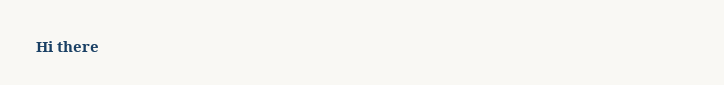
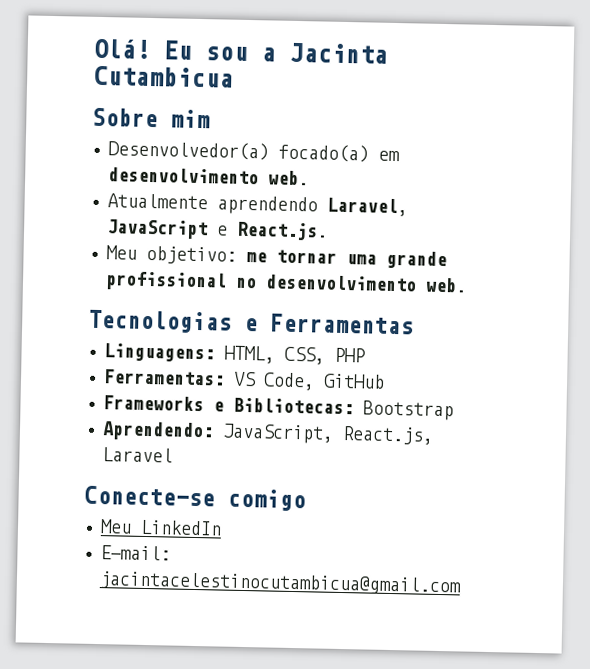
- Hi there
+ Olá! Eu sou a Jacinta Cutambicua
+ Sobre mim
+ Desenvolvedor(a) focado(a) em desenvolvimento web.
+ Atualmente aprendendo Laravel, JavaScript e React.js.
+ Meu objetivo: me tornar uma grande profissional no desenvolvimento web.
+ Tecnologias e Ferramentas
+ Linguagens: HTML, CSS, PHP
+ Ferramentas: VS Code, GitHub
+ Frameworks e Bibliotecas: Bootstrap
+ Aprendendo: JavaScript, React.js, Laravel
+ Conecte-se comigo
+ Meu LinkedIn
+ E-mail: jacintacelestinocutambicua@gmail.com

